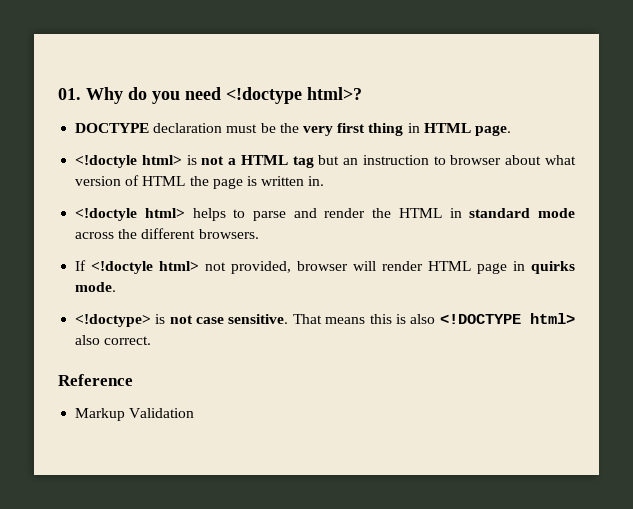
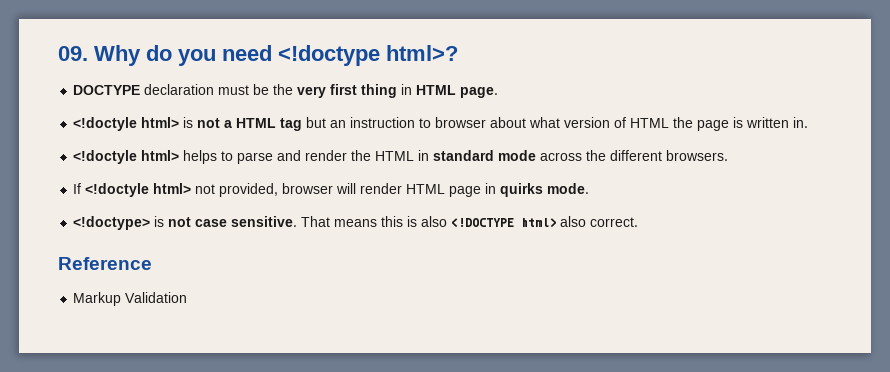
- 01. Why do you need <!doctype html>?
+ 09. Why do you need <!doctype html>?

